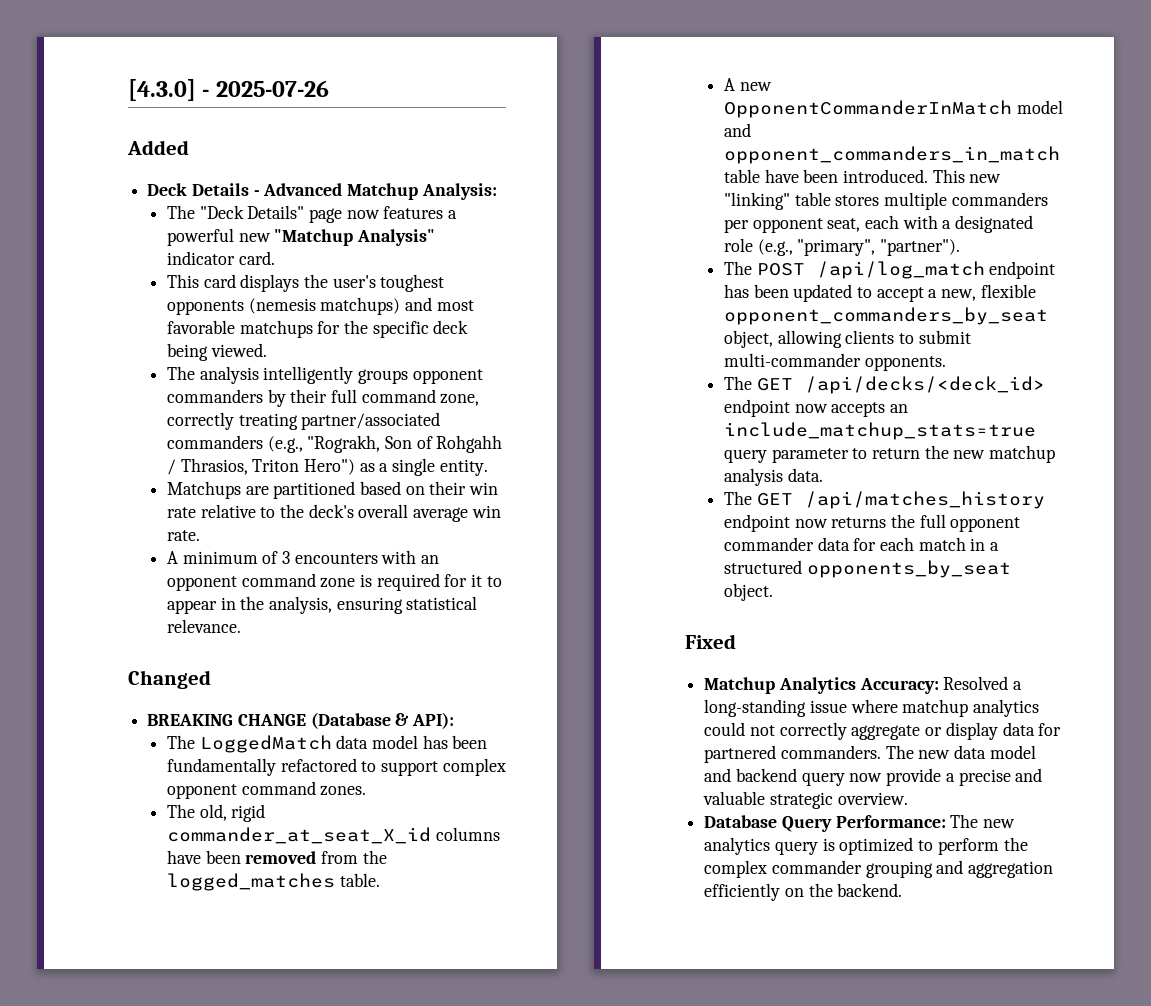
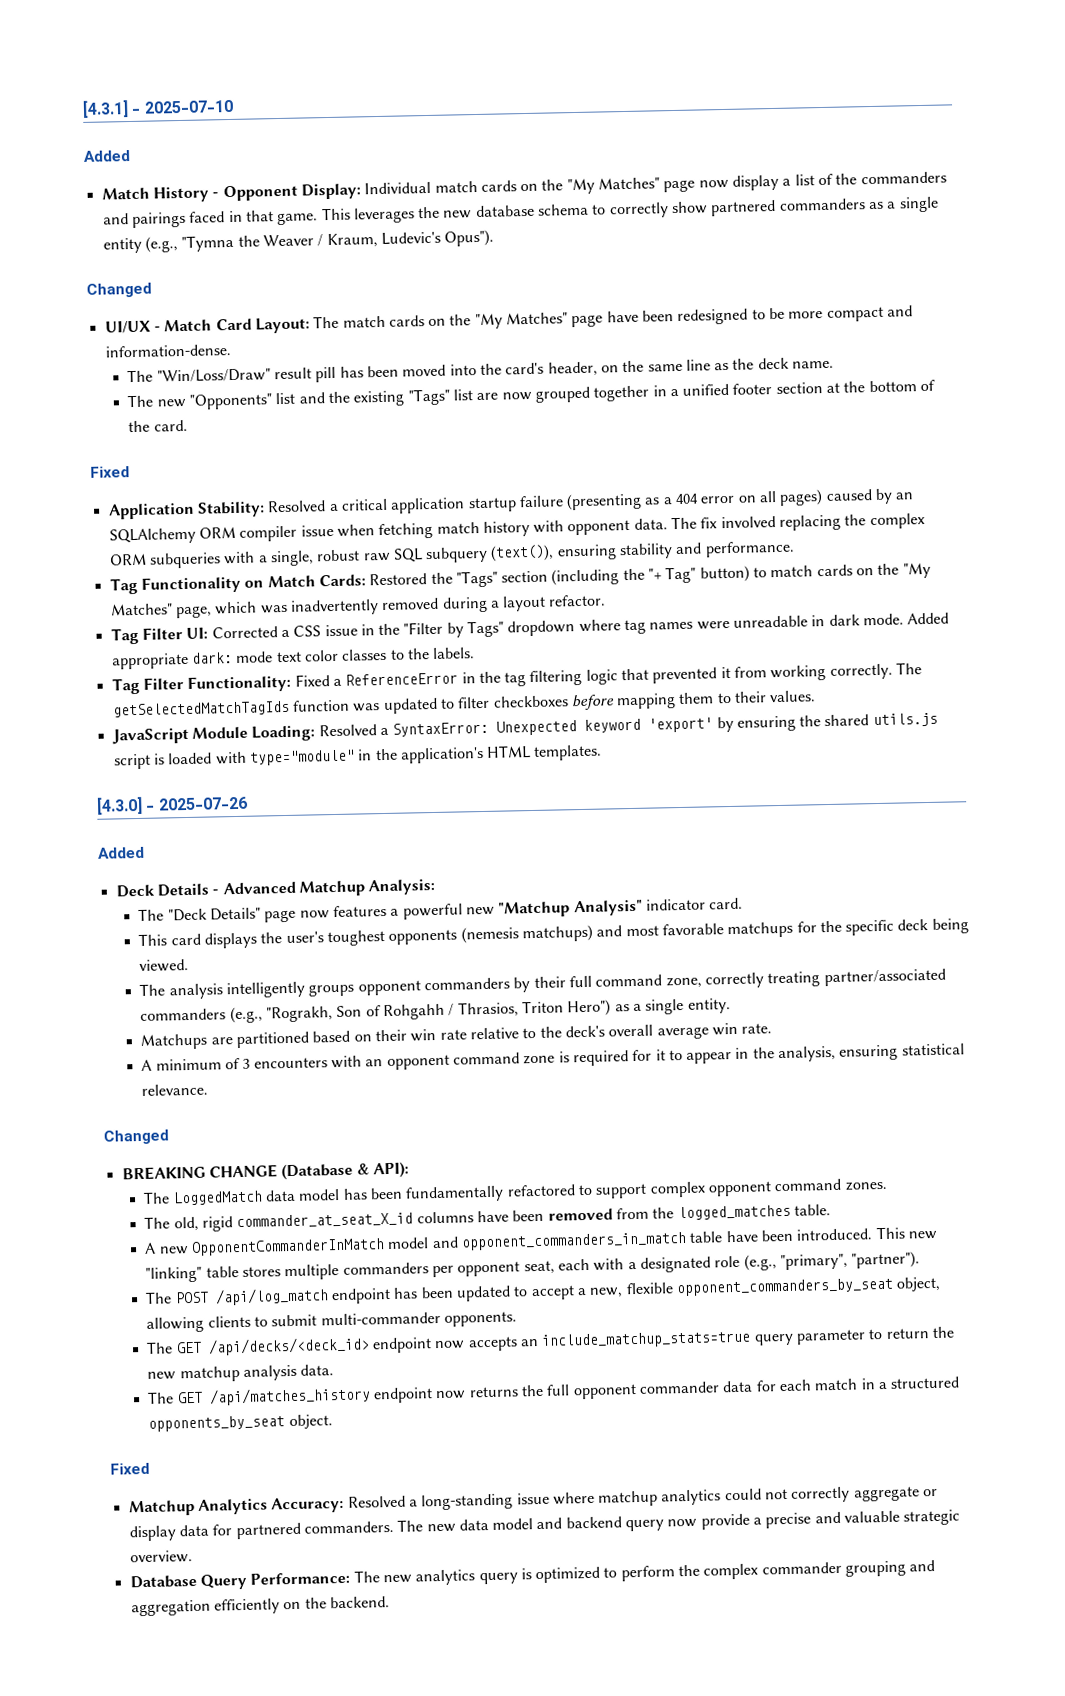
+ [4.3.1] - 2025-07-10
+ Added
+ Match History - Opponent Display: Individual match cards on the "My Matches" page now display a list of the commanders and pairings faced in that game. This leverages the new database schema to correctly show partnered commanders as a single entity (e.g., "Tymna the Weaver / Kraum, Ludevic's Opus").
+ Changed
+ UI/UX - Match Card Layout: The match cards on the "My Matches" page have been redesigned to be more compact and information-dense.
+ The "Win/Loss/Draw" result pill has been moved into the card's header, on the same line as the deck name.
+ The new "Opponents" list and the existing "Tags" list are now grouped together in a unified footer section at the bottom of the card.
+ Fixed
+ Application Stability: Resolved a critical application startup failure (presenting as a 404 error on all pages) caused by an SQLAlchemy ORM compiler issue when fetching match history with opponent data. The fix involved replacing the complex ORM subqueries with a single, robust raw SQL subquery (text()), ensuring stability and performance.
+ Tag Functionality on Match Cards: Restored the "Tags" section (including the "+ Tag" button) to match cards on the "My Matches" page, which was inadvertently removed during a layout refactor.
+ Tag Filter UI: Corrected a CSS issue in the "Filter by Tags" dropdown where tag names were unreadable in dark mode. Added appropriate dark: mode text color classes to the labels.
+ Tag Filter Functionality: Fixed a ReferenceError in the tag filtering logic that prevented it from working correctly. The getSelectedMatchTagIds function was updated to filter checkboxes before mapping them to their values.
+ JavaScript Module Loading: Resolved a SyntaxError: Unexpected keyword 'export' by ensuring the shared utils.js script is loaded with type="module" in the application's HTML templates.

